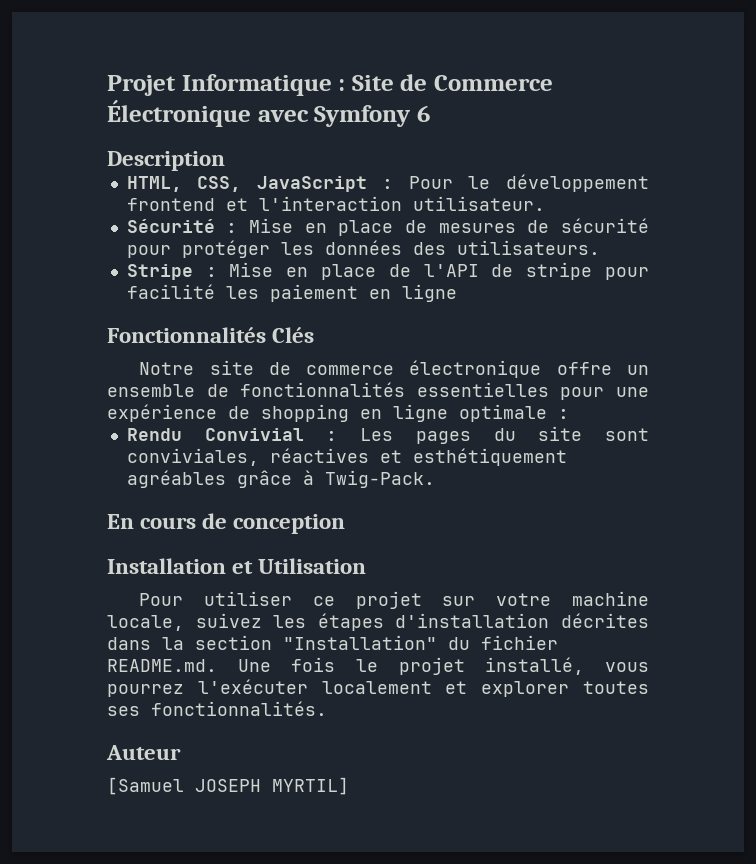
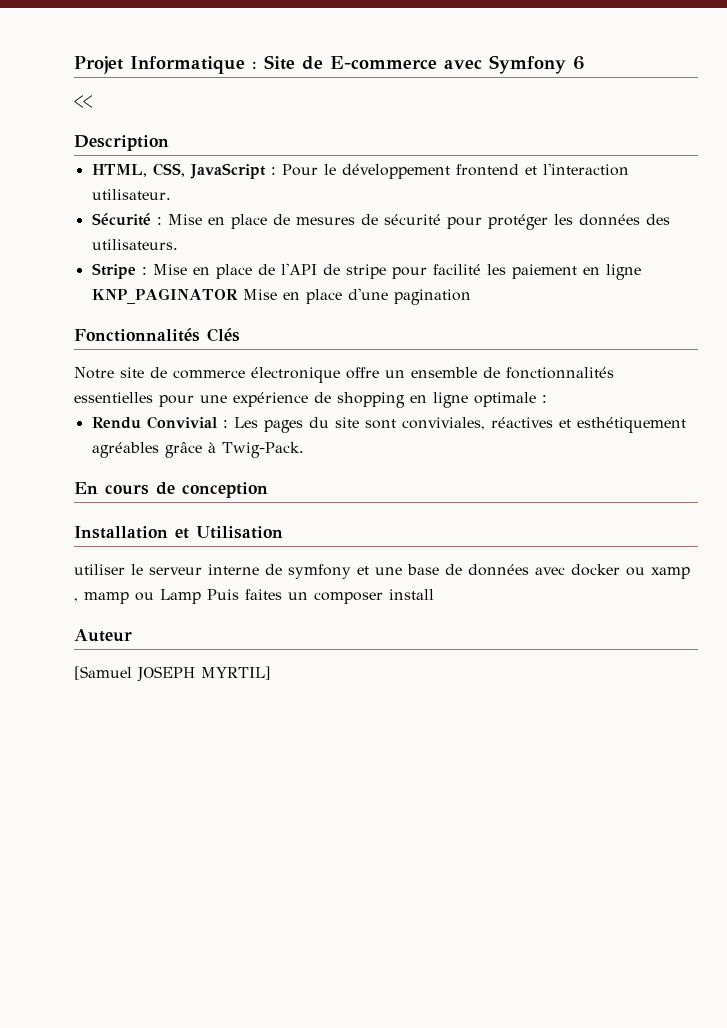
- Projet Informatique : Site de Commerce Électronique avec Symfony 6
+ Projet Informatique : Site de E-commerce avec Symfony 6
+ <<
- Stripe : Mise en place de l'API de stripe pour facilité les paiement en ligne
+ Stripe : Mise en place de l'API de stripe pour facilité les paiement en ligne KNP_PAGINATOR Mise en place d'une pagination
- Pour utiliser ce projet sur votre machine locale, suivez les étapes d'installation décrites dans la section "Installation" du fichier README.md. Une fois le projet installé, vous pourrez l'exécuter localement et explorer toutes ses fonctionnalités.
+ utiliser le serveur interne de symfony et une base de données avec docker ou xamp , mamp ou Lamp Puis faites un composer install

